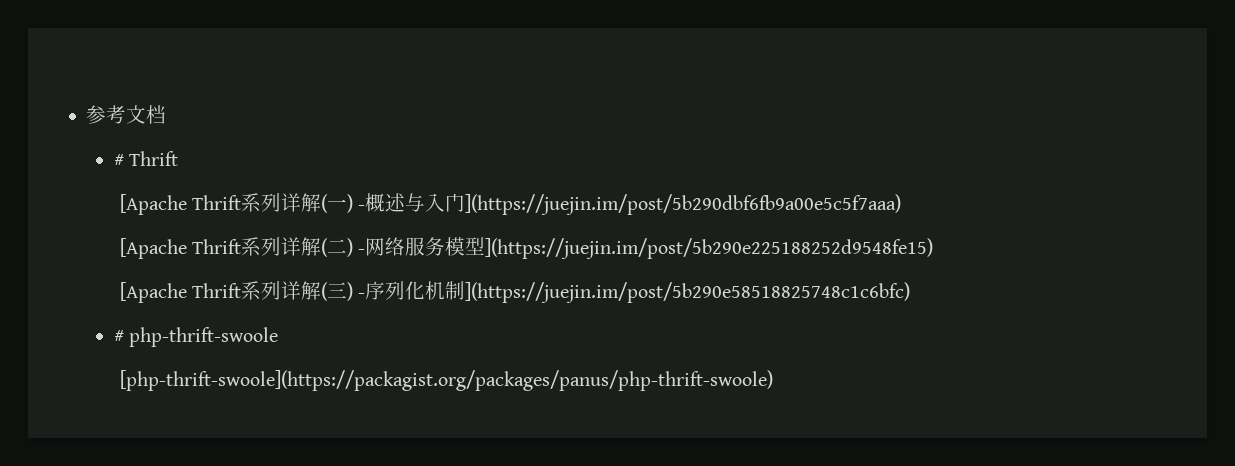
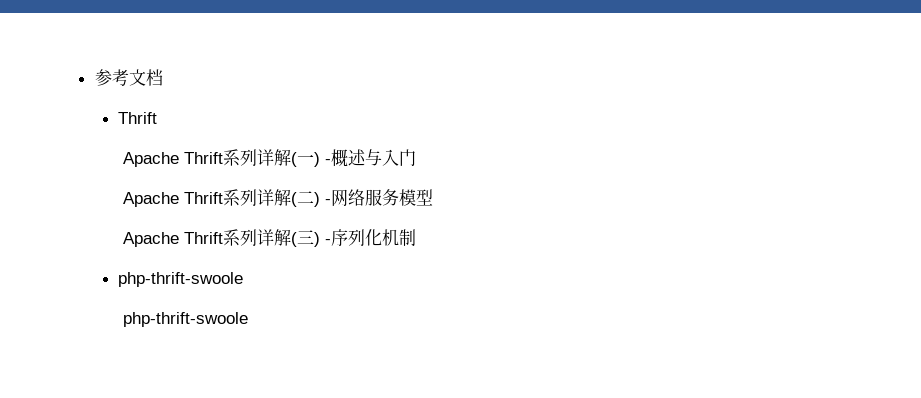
  参考文档
- # Thrift
+ Thrift
- [Apache Thrift系列详解(一) -概述与入门](https://juejin.im/post/5b290dbf6fb9a00e5c5f7aaa)
- [Apache Thrift系列详解(二) -网络服务模型](https://juejin.im/post/5b290e225188252d9548fe15)
- [Apache Thrift系列详解(三) -序列化机制](https://juejin.im/post/5b290e58518825748c1c6bfc)
- # php-thrift-swoole
- [php-thrift-swoole](https://packagist.org/packages/panus/php-thrift-swoole)
+ Apache Thrift系列详解(一) -概述与入门
+ Apache Thrift系列详解(二) -网络服务模型
+ Apache Thrift系列详解(三) -序列化机制
+ php-thrift-swoole
+ php-thrift-swoole

